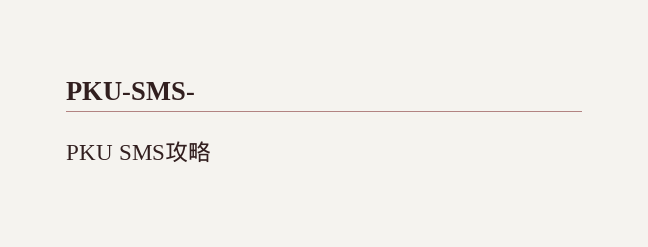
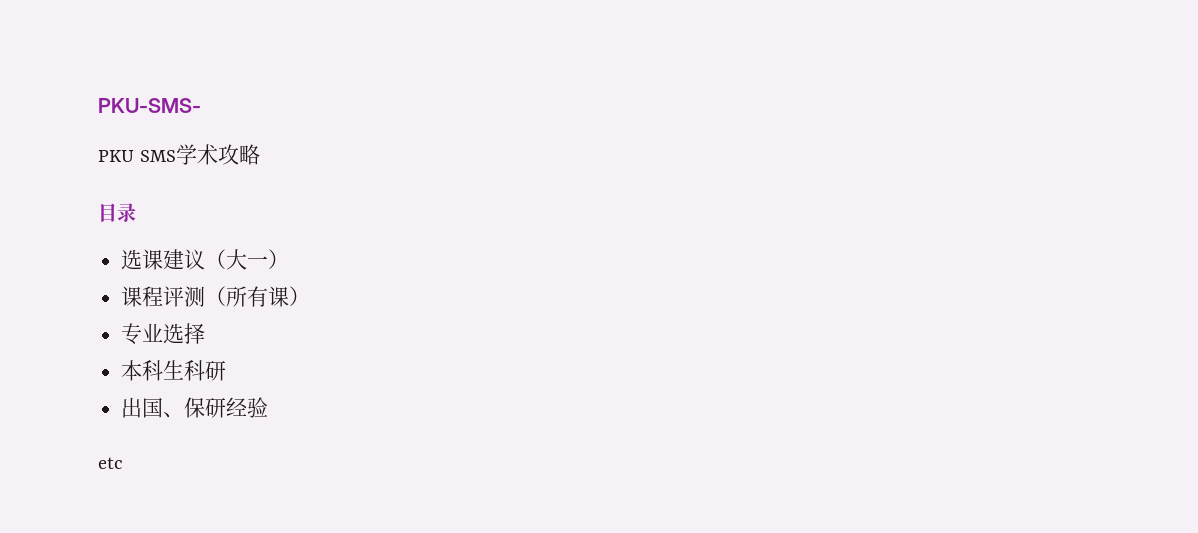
- PKU SMS攻略
+ PKU SMS学术攻略
+ 目录
+ 选课建议（大一）
+ 课程评测（所有课）
+ 专业选择
+ 本科生科研
+ 出国、保研经验
+ etc

